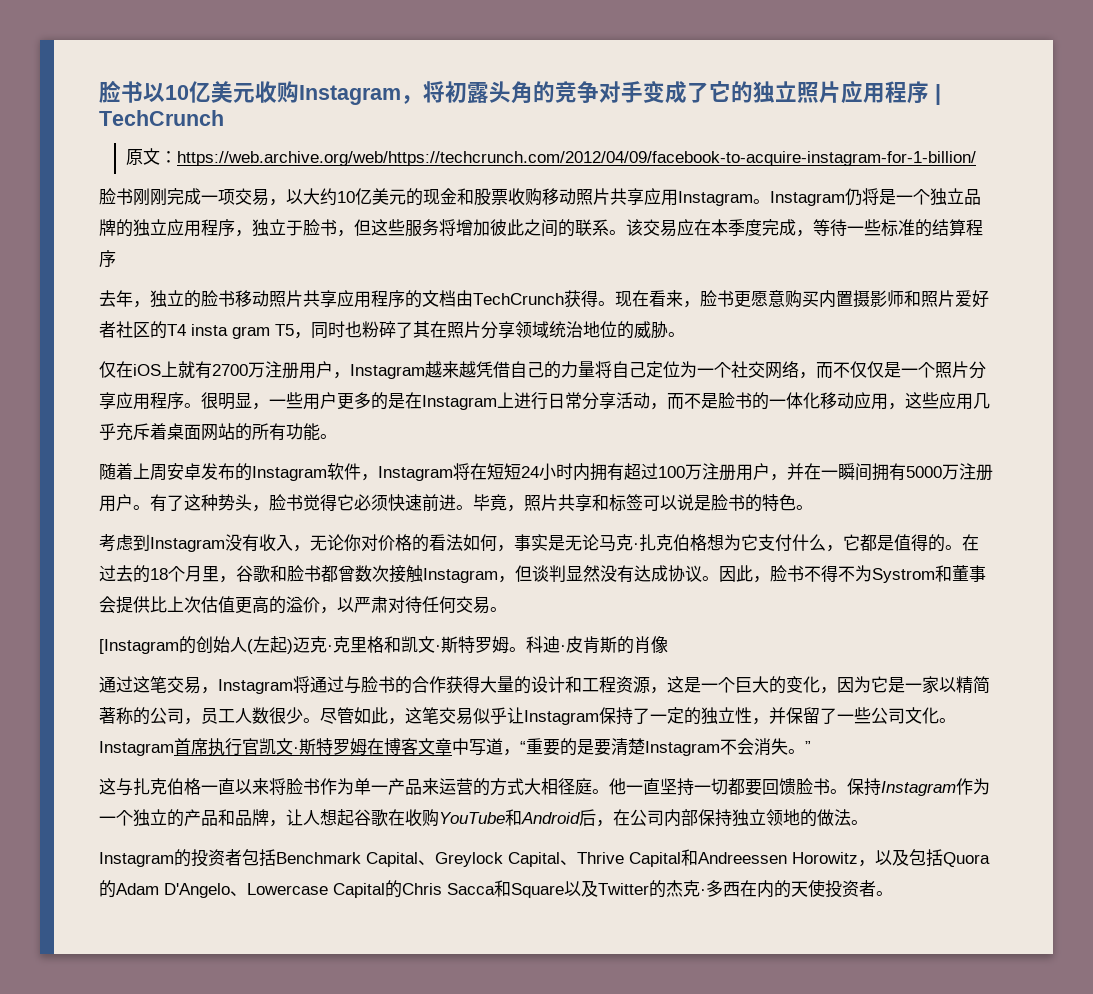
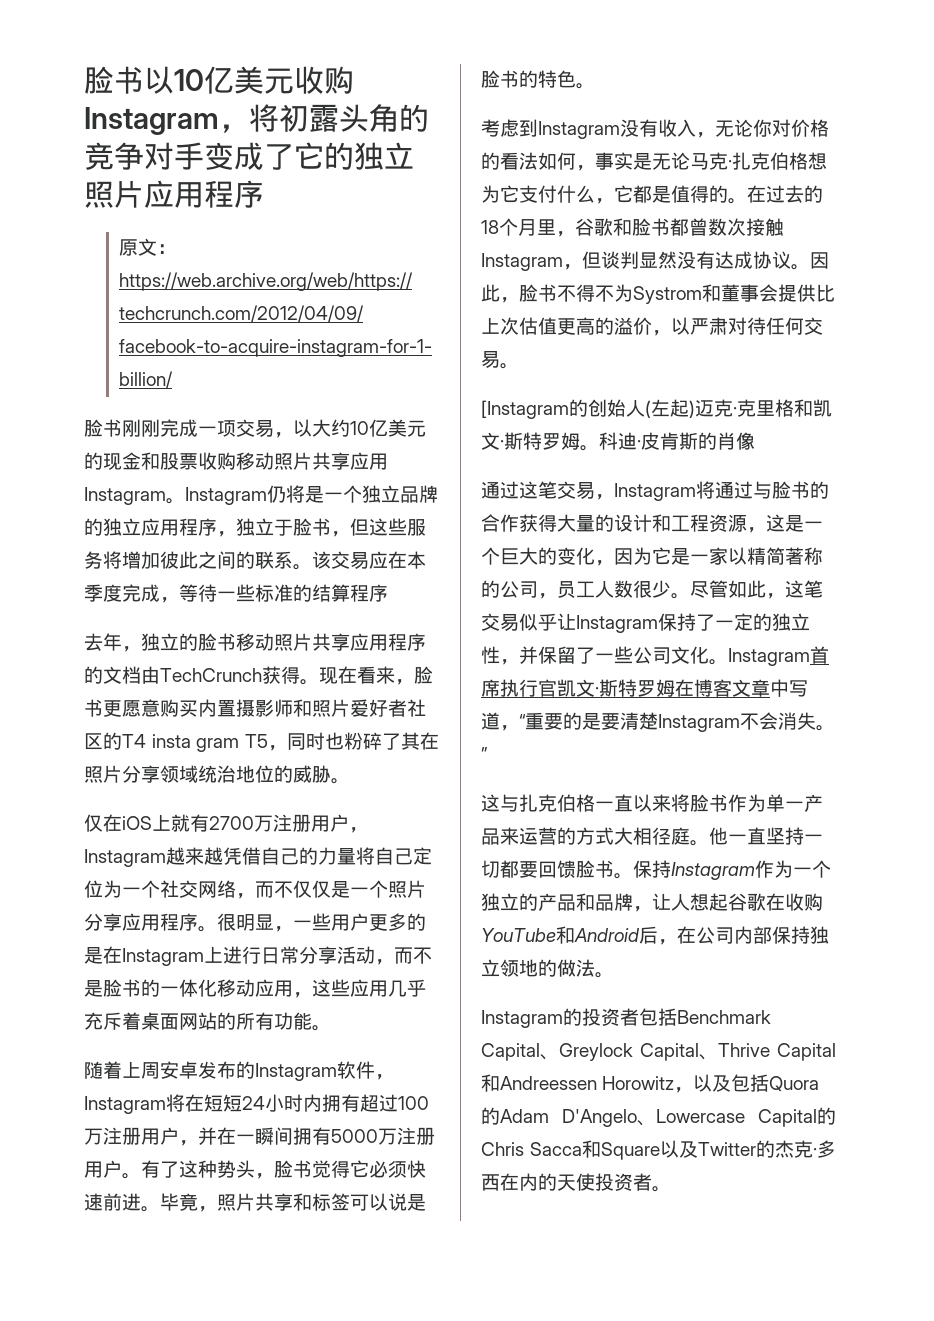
- 脸书以10亿美元收购Instagram，将初露头角的竞争对手变成了它的独立照片应用程序 | TechCrunch
+ 脸书以10亿美元收购Instagram，将初露头角的竞争对手变成了它的独立照片应用程序

